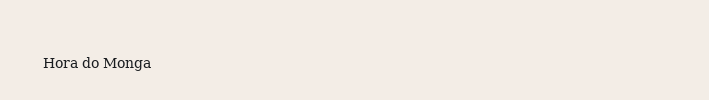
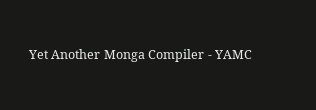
- Hora do Monga
+ Yet Another Monga Compiler - YAMC

